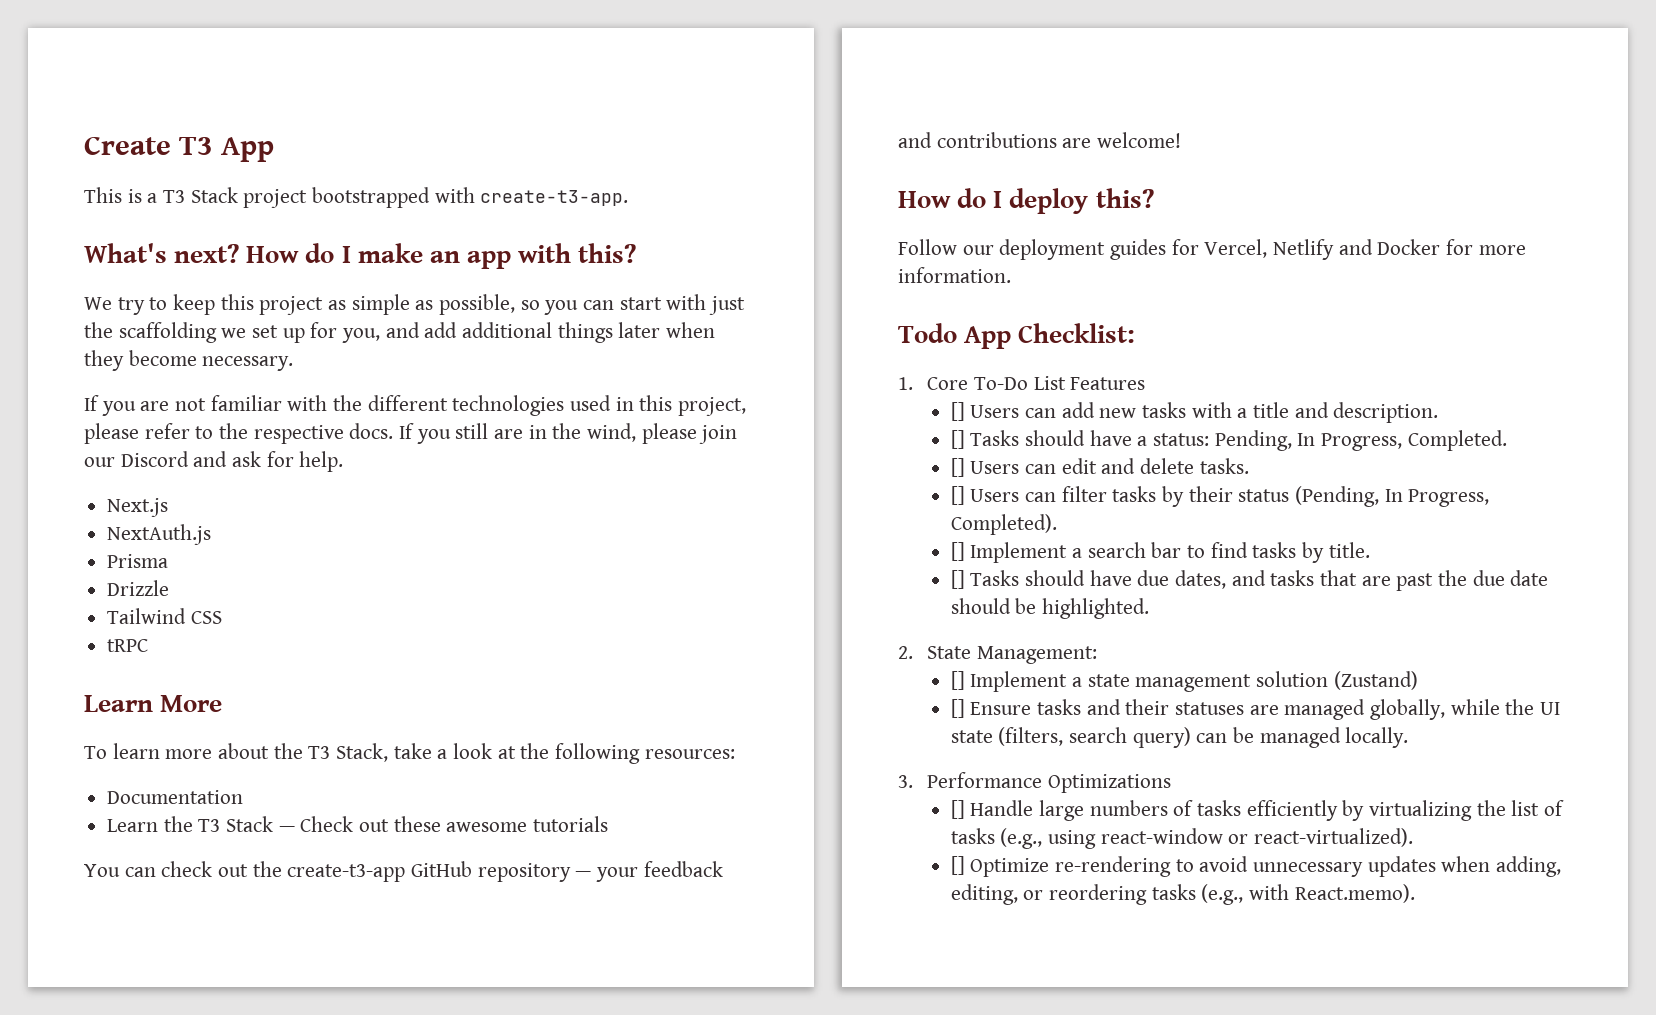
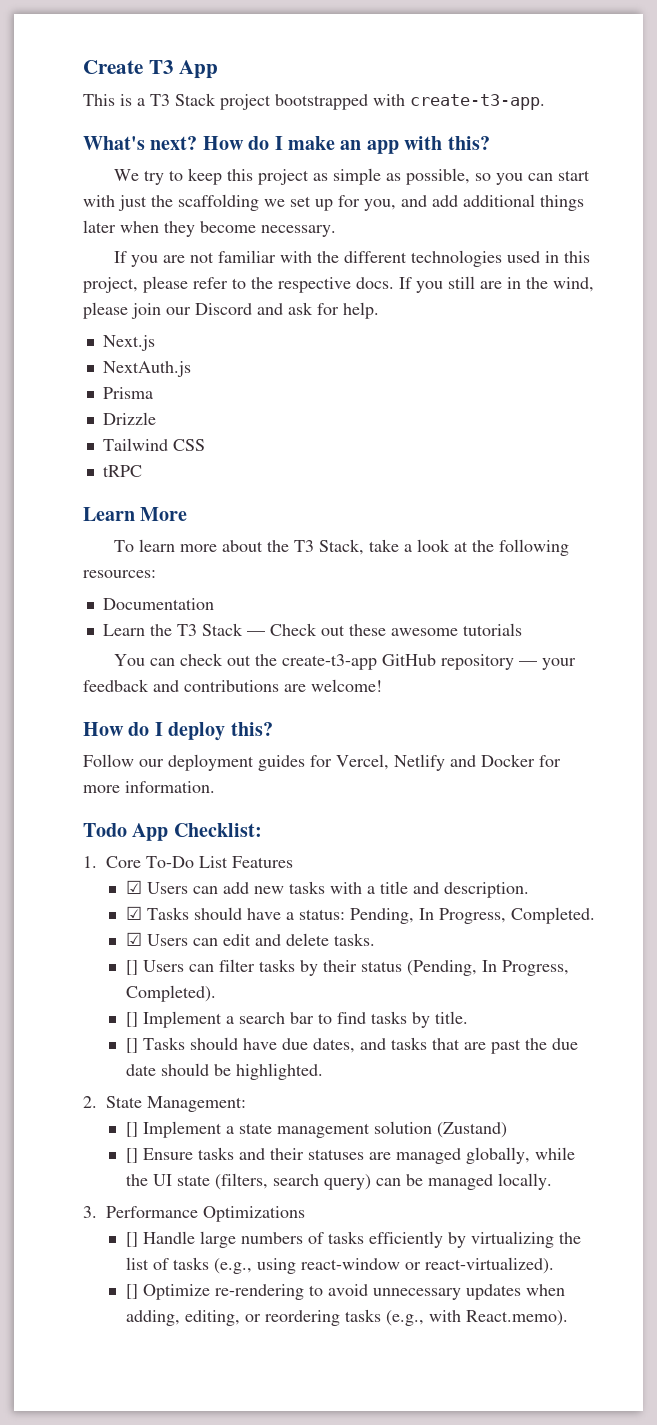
- [] Users can add new tasks with a title and description.
+ ☑ Users can add new tasks with a title and description.
- [] Tasks should have a status: Pending, In Progress, Completed.
+ ☑ Tasks should have a status: Pending, In Progress, Completed.
- [] Users can edit and delete tasks.
+ ☑ Users can edit and delete tasks.

